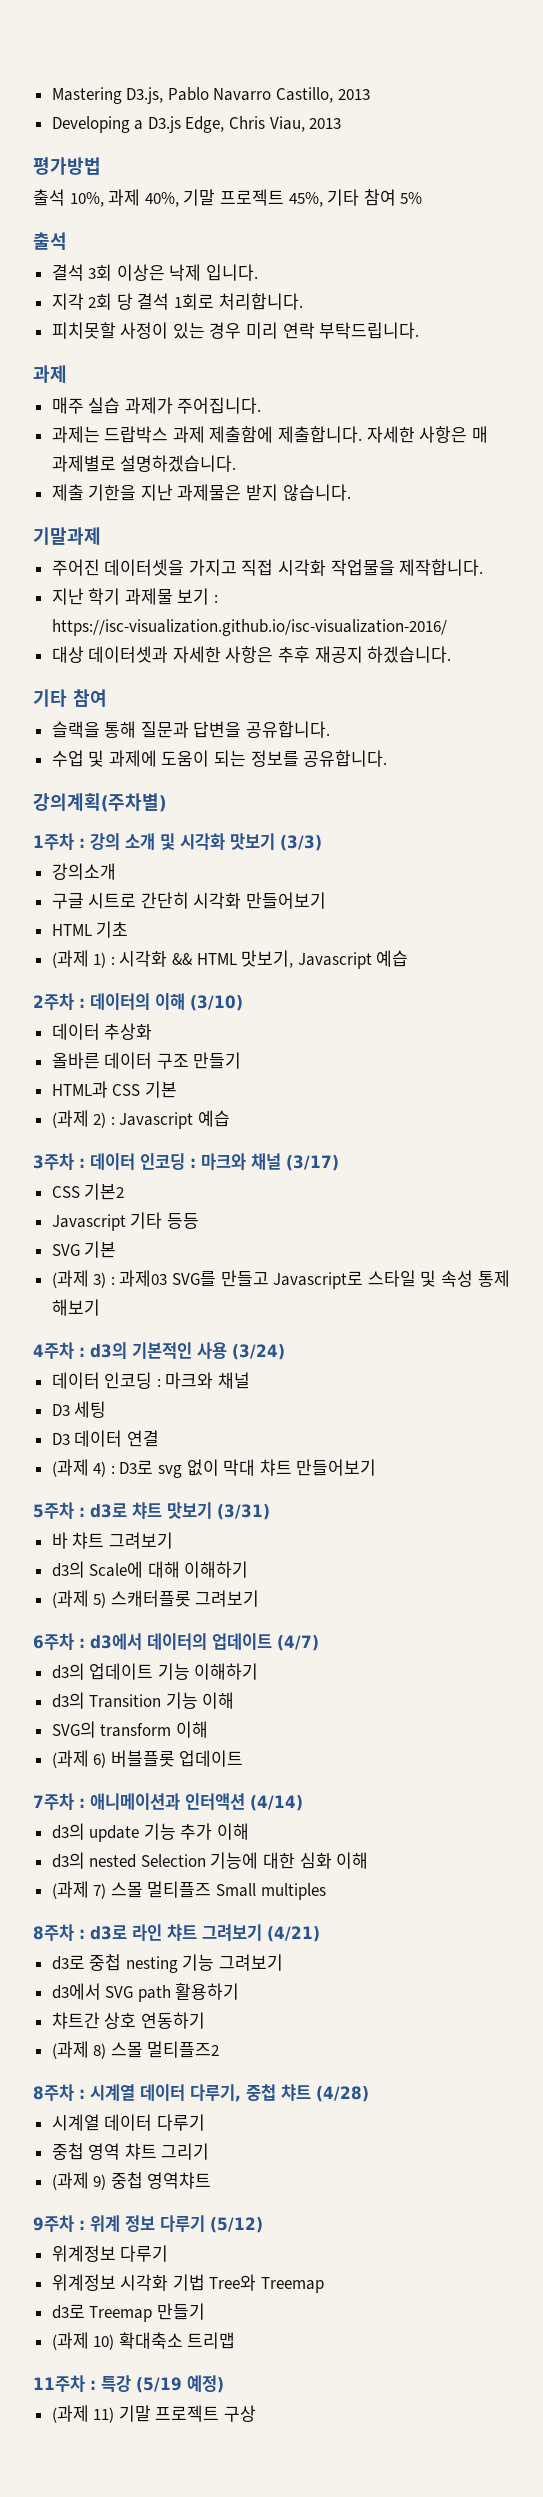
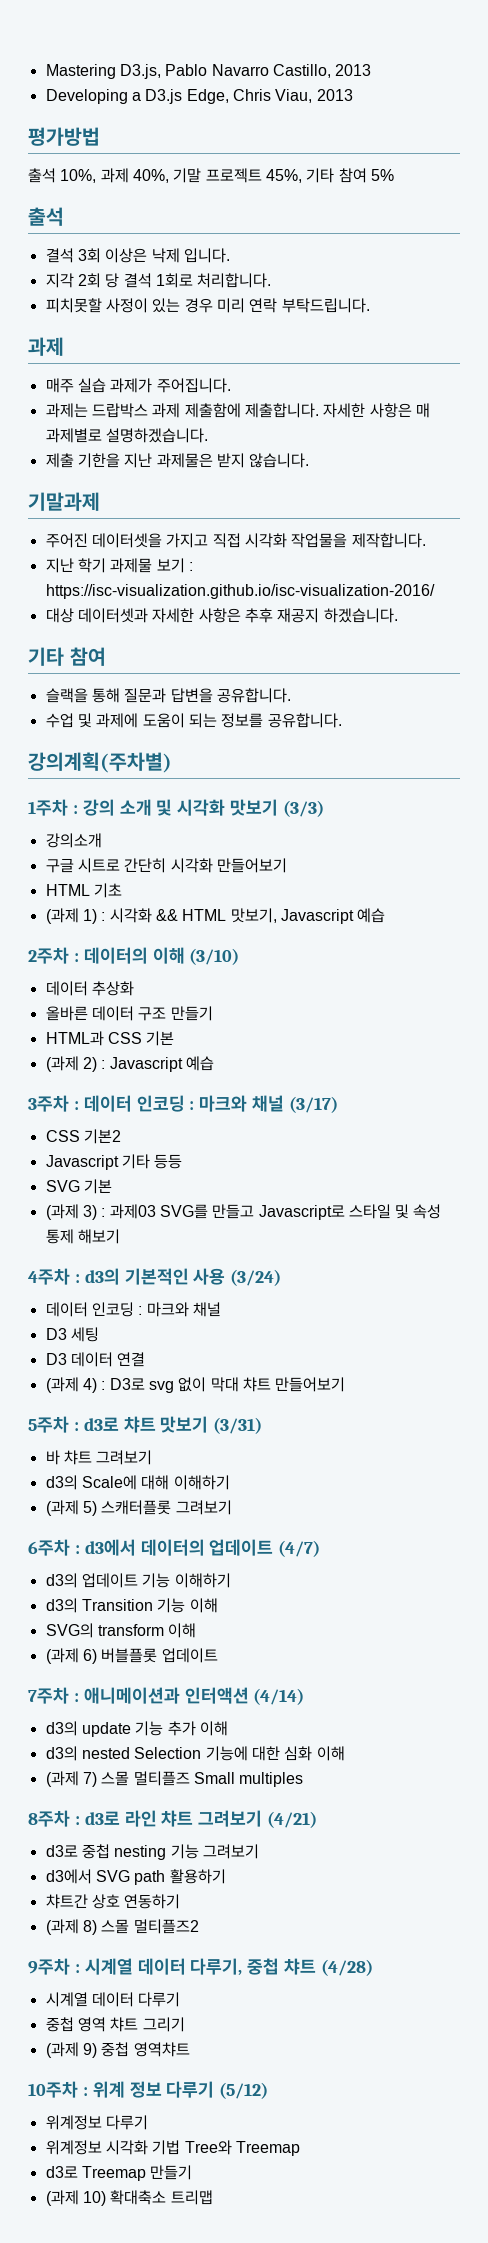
- 8주차 : 시계열 데이터 다루기, 중첩 챠트 (4/28)
+ 9주차 : 시계열 데이터 다루기, 중첩 챠트 (4/28)
- 9주차 : 위계 정보 다루기 (5/12)
+ 10주차 : 위계 정보 다루기 (5/12)
- 11주차 : 특강 (5/19 예정)
- (과제 11) 기말 프로젝트 구상

